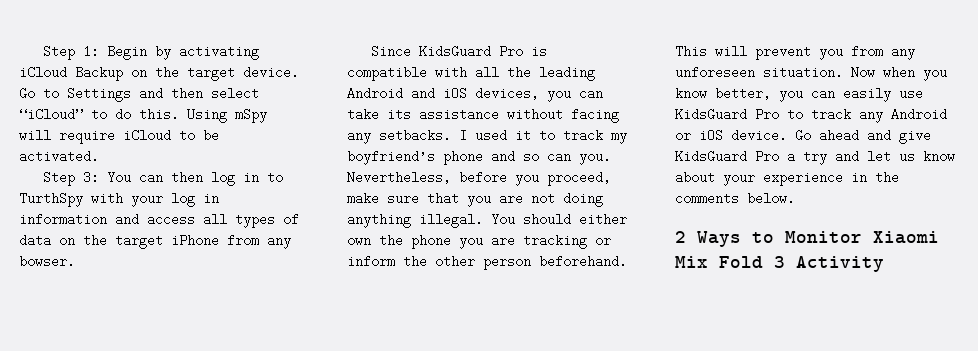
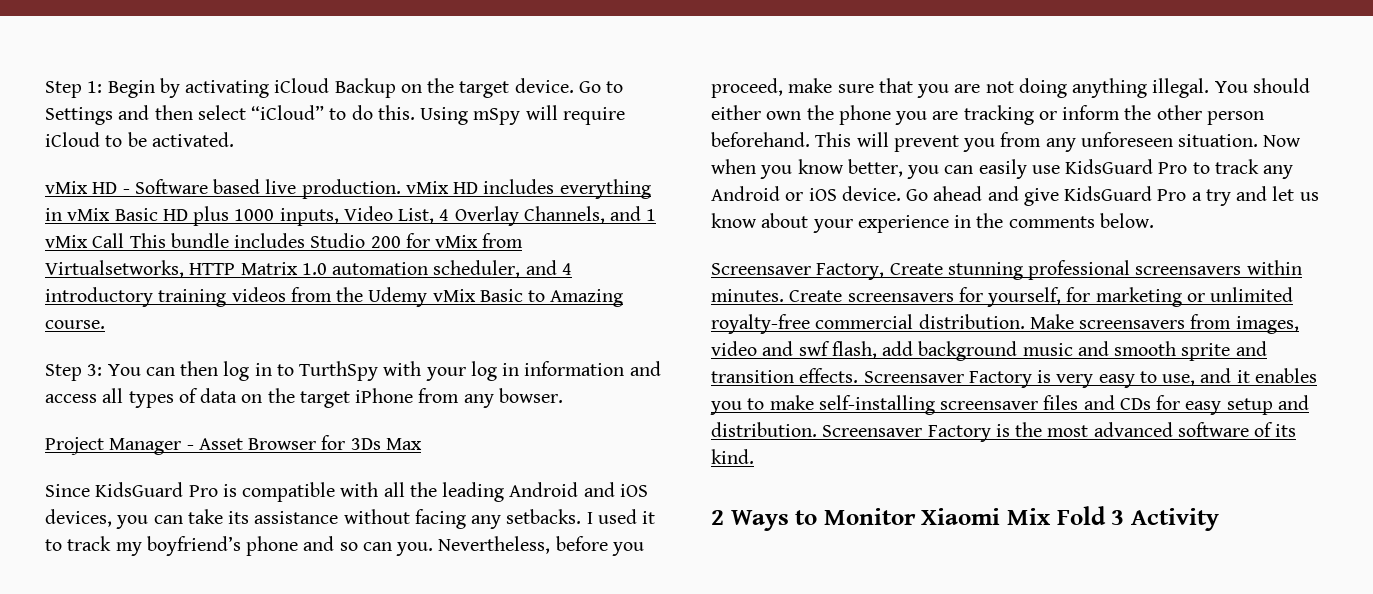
+ vMix HD - Software based live production. vMix HD includes everything in vMix Basic HD plus 1000 inputs, Video List, 4 Overlay Channels, and 1 vMix Call This bundle includes Studio 200 for vMix from Virtualsetworks, HTTP Matrix 1.0 automation scheduler, and 4 introductory training videos from the Udemy vMix Basic to Amazing course.
+ Project Manager - Asset Browser for 3Ds Max
+ Screensaver Factory, Create stunning professional screensavers within minutes. Create screensavers for yourself, for marketing or unlimited royalty-free commercial distribution. Make screensavers from images, video and swf flash, add background music and smooth sprite and transition effects. Screensaver Factory is very easy to use, and it enables you to make self-installing screensaver files and CDs for easy setup and distribution. Screensaver Factory is the most advanced software of its kind.

